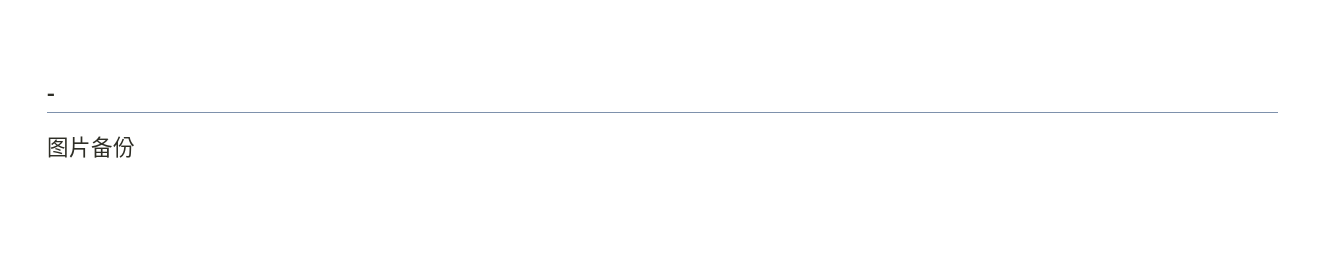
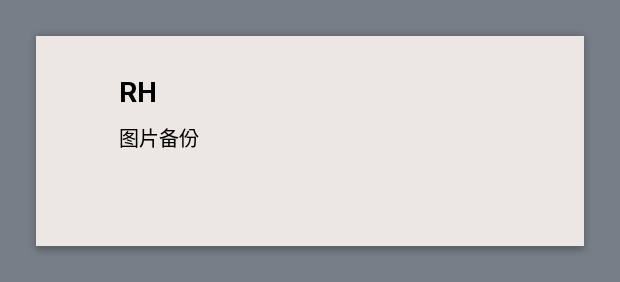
- -
+ RH

